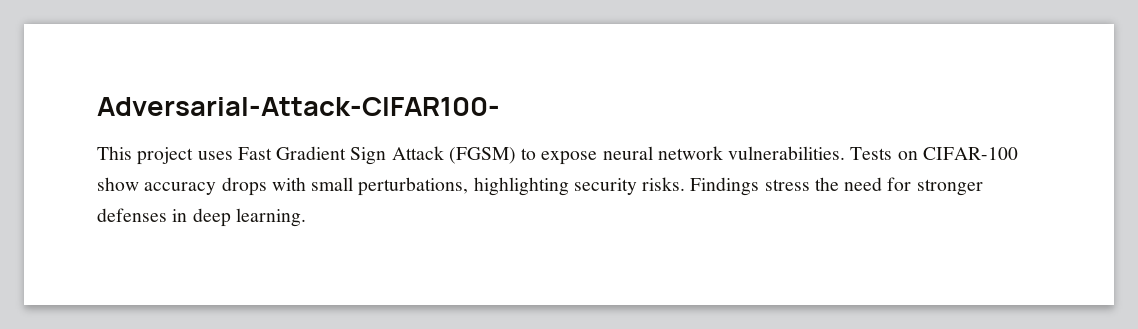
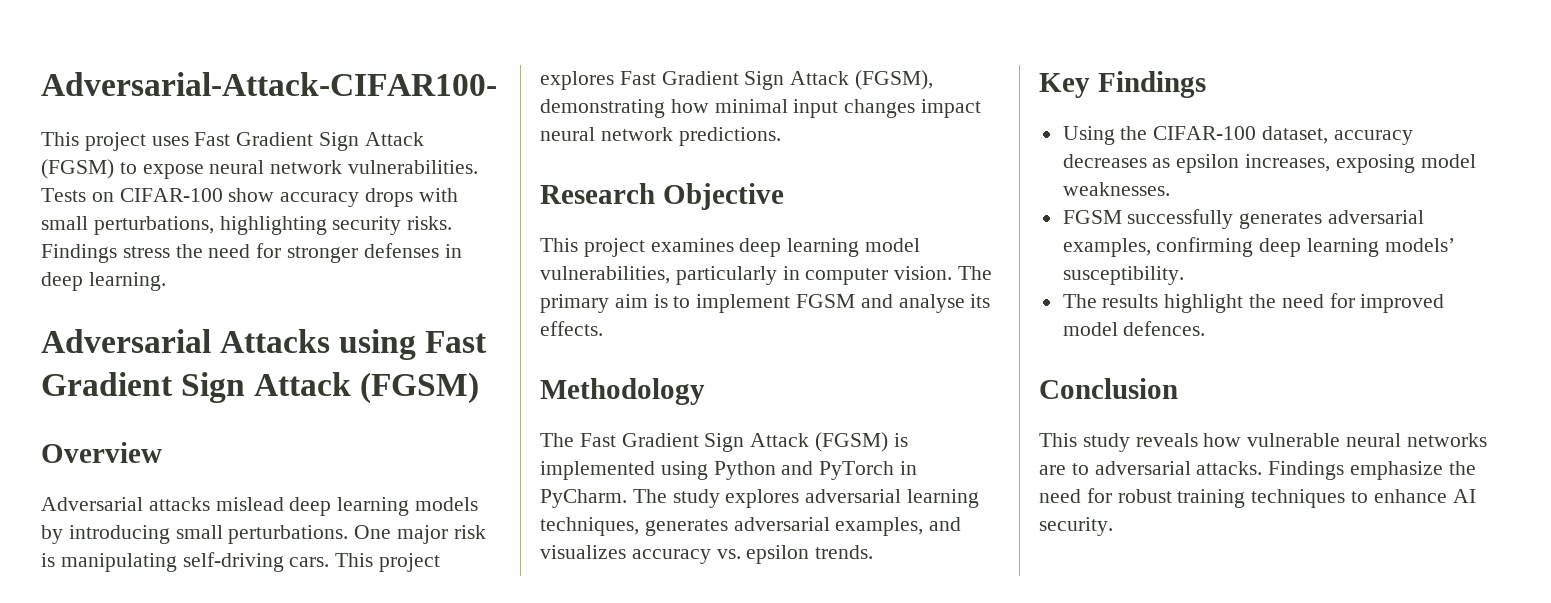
+ Adversarial Attacks using Fast Gradient Sign Attack (FGSM)
+ Overview
+ Adversarial attacks mislead deep learning models by introducing small perturbations. One major risk is manipulating self-driving cars. This project explores Fast Gradient Sign Attack (FGSM), demonstrating how minimal input changes impact neural network predictions.
+ Research Objective
+ This project examines deep learning model vulnerabilities, particularly in computer vision. The primary aim is to implement FGSM and analyse its effects.
+ Methodology
+ The Fast Gradient Sign Attack (FGSM) is implemented using Python and PyTorch in PyCharm. The study explores adversarial learning techniques, generates adversarial examples, and visualizes accuracy vs. epsilon trends.
+ Key Findings
+ Using the CIFAR-100 dataset, accuracy decreases as epsilon increases, exposing model weaknesses.
+ FGSM successfully generates adversarial examples, confirming deep learning models’ susceptibility.
+ The results highlight the need for improved model defences.
+ Conclusion
+ This study reveals how vulnerable neural networks are to adversarial attacks. Findings emphasize the need for robust training techniques to enhance AI security.

